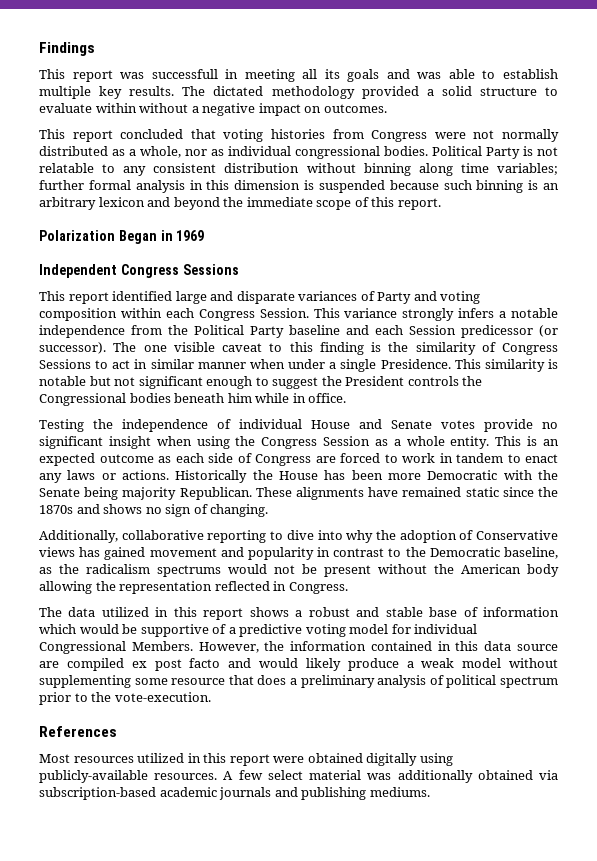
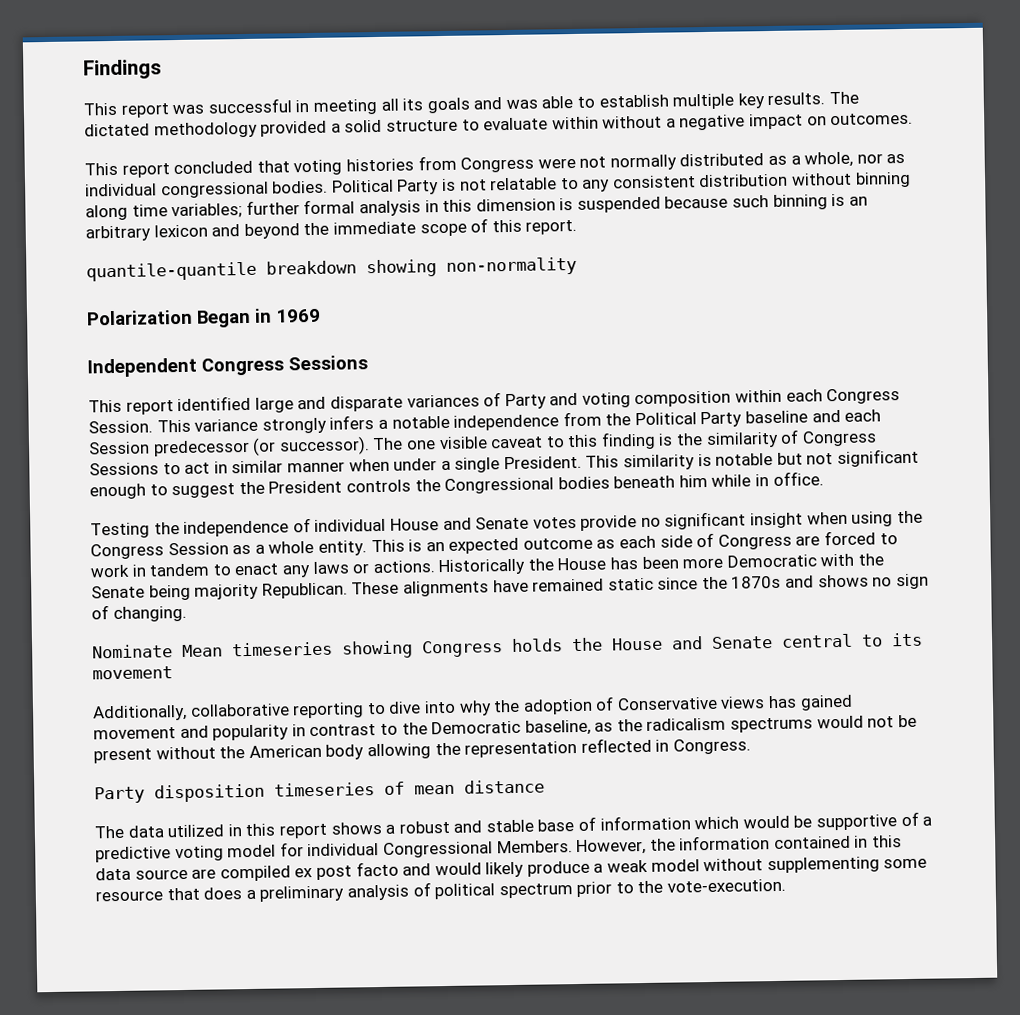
- This report was successfull in meeting all its goals and was able to establish multiple key results.
+ This report was successful in meeting all its goals and was able to establish multiple key results.
+ quantile-quantile breakdown showing non-normality
- This variance strongly infers a notable independence from the Political Party baseline and each Session predicessor (or successor).
+ This variance strongly infers a notable independence from the Political Party baseline and each Session predecessor (or successor).
- The one visible caveat to this finding is the similarity of Congress Sessions to act in similar manner when under a single Presidence.
+ The one visible caveat to this finding is the similarity of Congress Sessions to act in similar manner when under a single President.
+ Nominate Mean timeseries showing Congress holds the House and Senate central to its movement
+ Party disposition timeseries of mean distance
- References
- Most resources utilized in this report were obtained digitally using publicly-available resources. A few select material was additionally obtained via subscription-based academic journals and publishing mediums.

